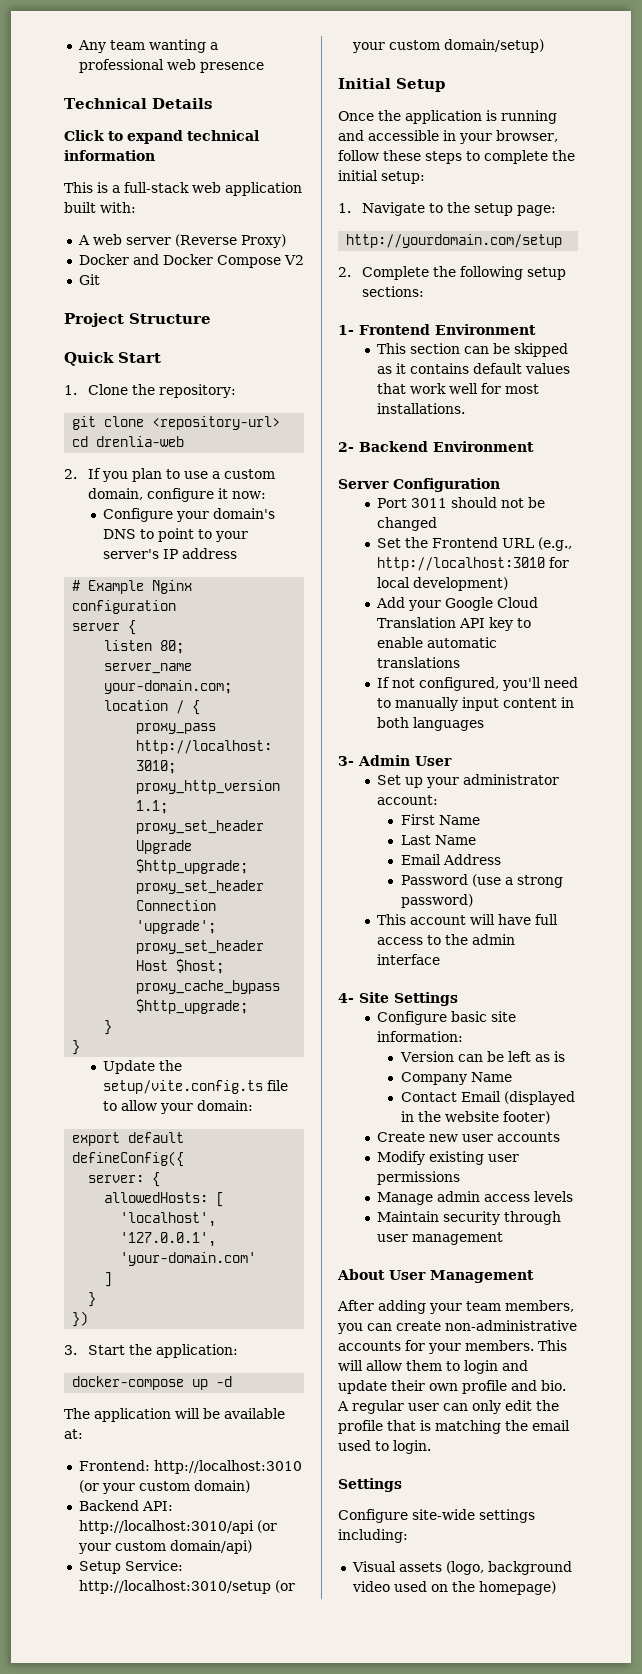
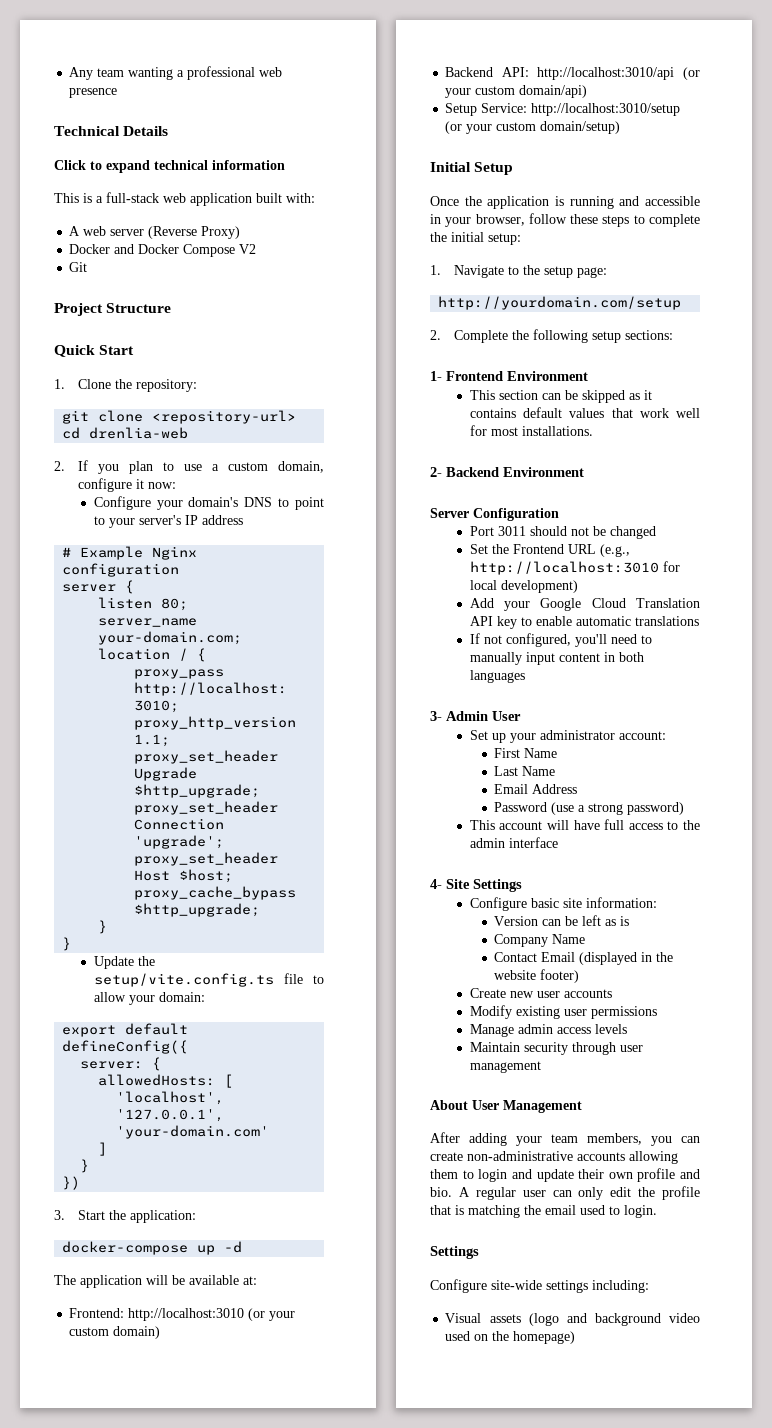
- After adding your team members, you can create non-administrative accounts for your members. This will allow them to login and update their own profile and bio.
+ After adding your team members, you can create non-administrative accounts allowing them to login and update their own profile and bio.
- Visual assets (logo, background video used on the homepage)
+ Visual assets (logo and background video used on the homepage)

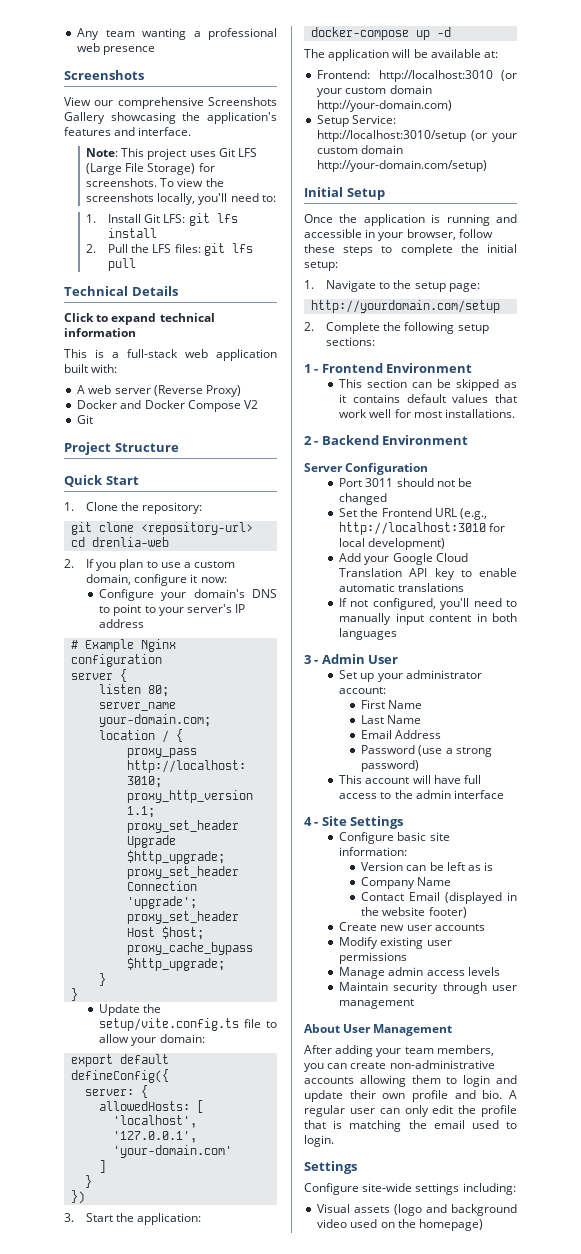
  Any team wanting a professional web presence
+ Screenshots
+ View our comprehensive Screenshots Gallery showcasing the application's features and interface.
+ Note: This project uses Git LFS (Large File Storage) for screenshots. To view the screenshots locally, you'll need to:
+ 1. Install Git LFS: git lfs install
+ 2. Pull the LFS files: git lfs pull
- Frontend: http://localhost:3010 (or your custom domain)
- Backend API: http://localhost:3010/api (or your custom domain/api)
+ Frontend: http://localhost:3010 (or your custom domain http://your-domain.com)
- Setup Service: http://localhost:3010/setup (or your custom domain/setup)
+ Setup Service: http://localhost:3010/setup (or your custom domain http://your-domain.com/setup)
- 1- Frontend Environment
+ 1 - Frontend Environment
- 2- Backend Environment
+ 2 - Backend Environment
- 3- Admin User
+ 3 - Admin User
- 4- Site Settings
+ 4 - Site Settings

